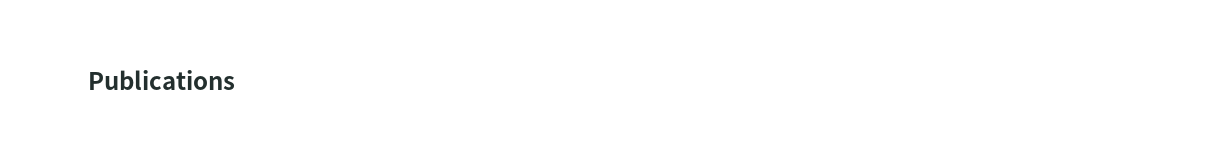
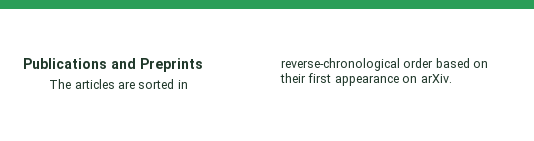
- Publications
+ Publications and Preprints
+ The articles are sorted in reverse-chronological order based on their first appearance on arXiv.

